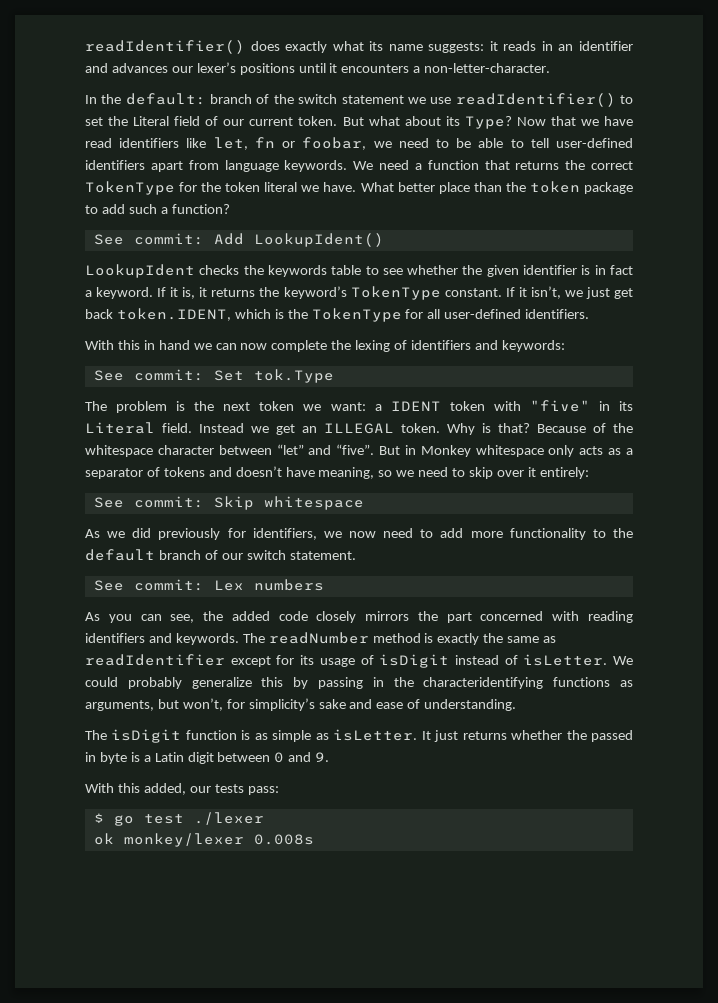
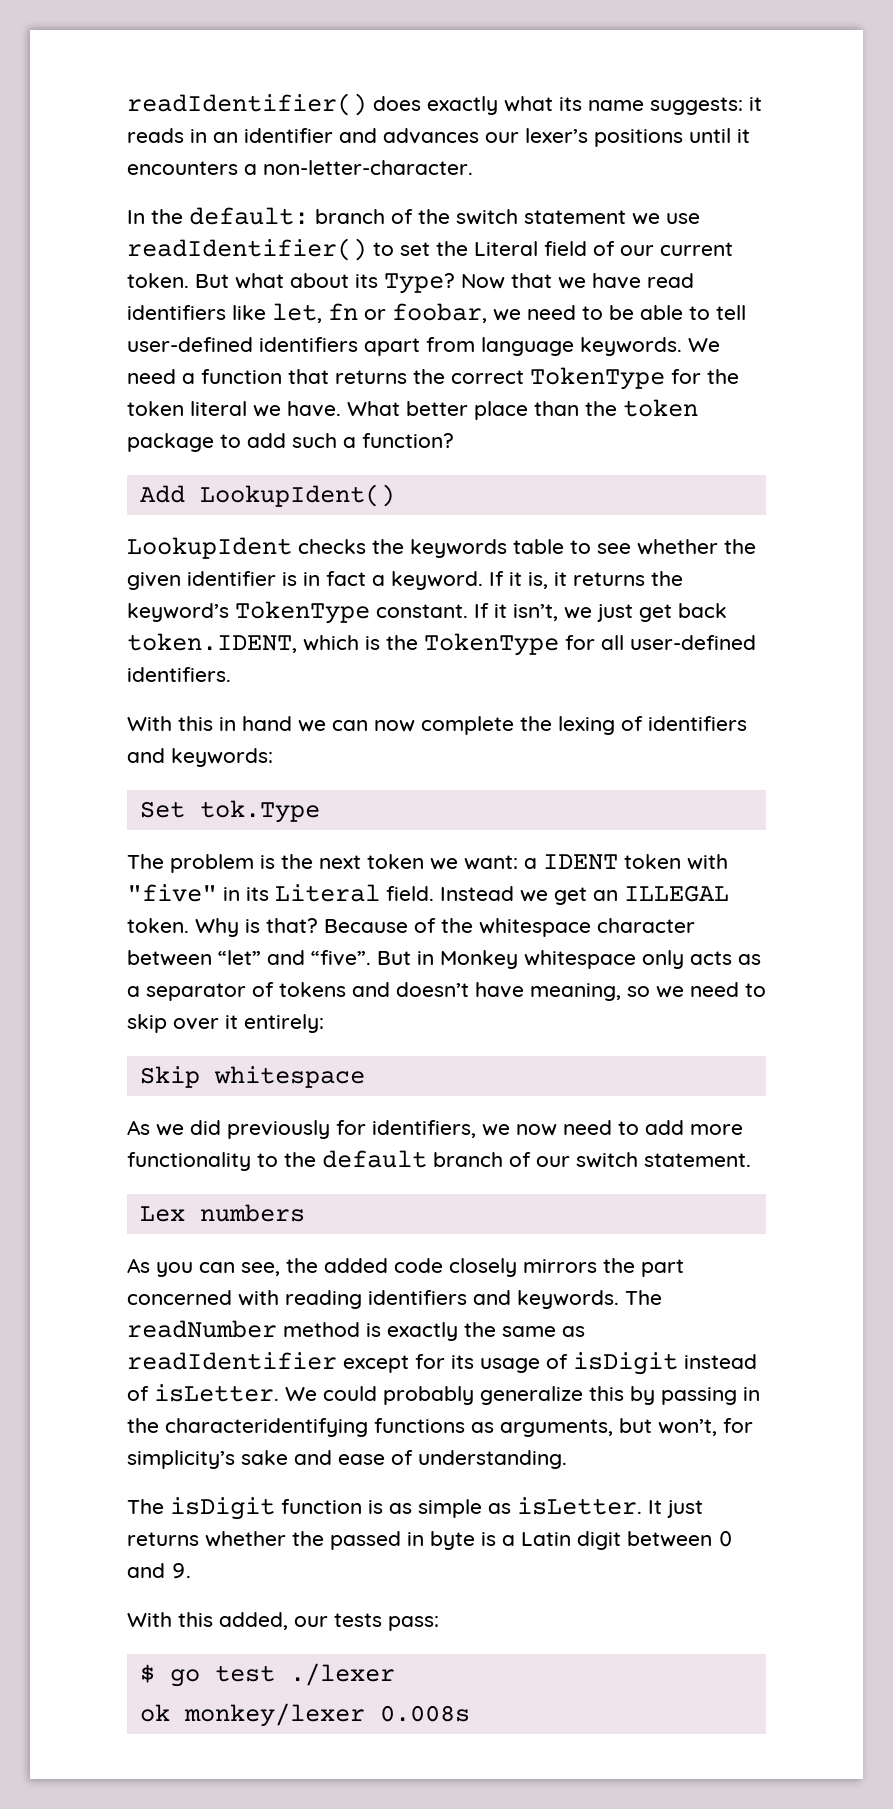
- See commit: Add LookupIdent()
+ Add LookupIdent()
- See commit: Set tok.Type
+ Set tok.Type
- See commit: Skip whitespace
+ Skip whitespace
- See commit: Lex numbers
+ Lex numbers

